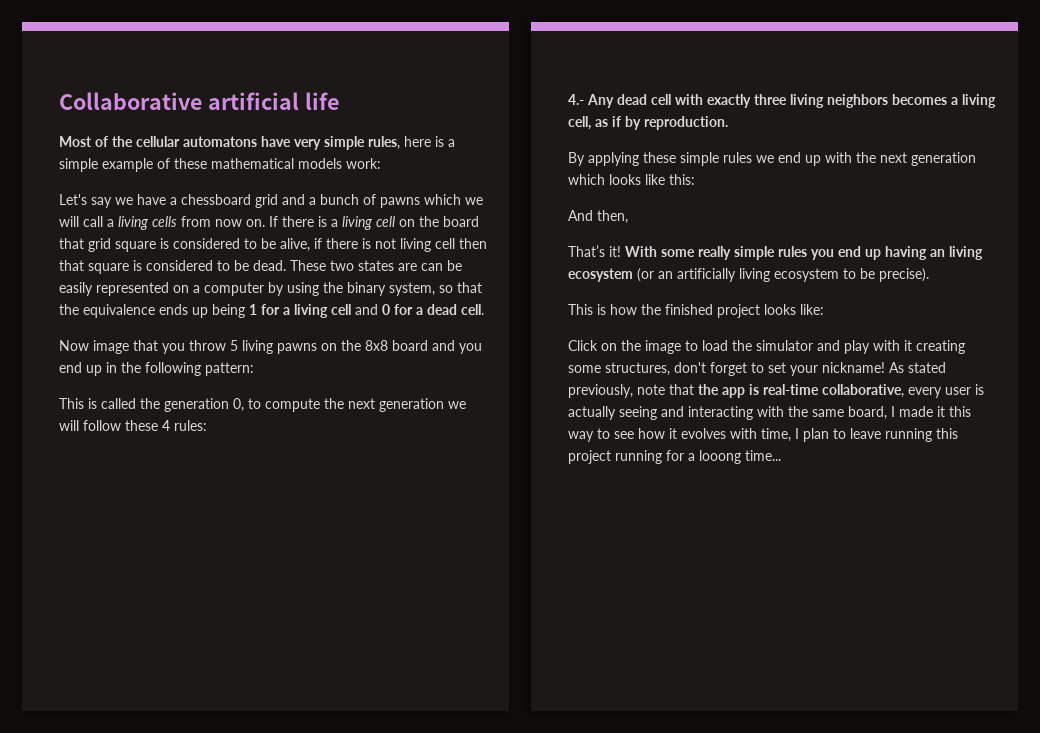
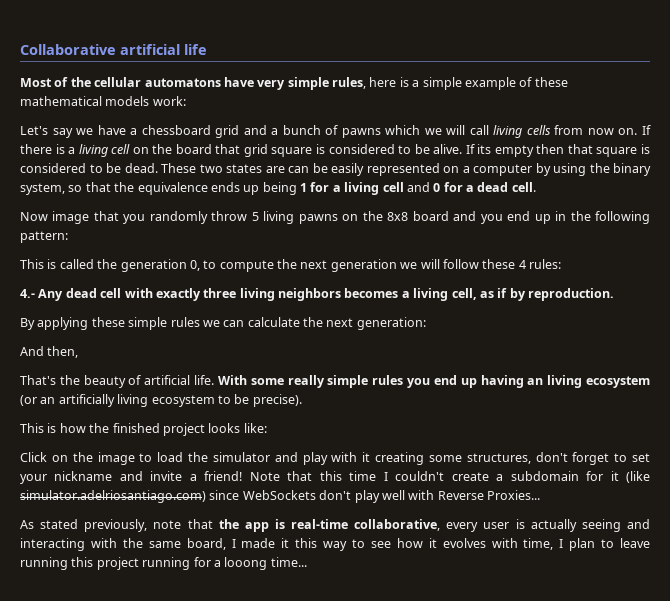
- Let's say we have a chessboard grid and a bunch of pawns which we will call a living cells from now on.
+ Let's say we have a chessboard grid and a bunch of pawns which we will call living cells from now on.
- If there is a living cell on the board that grid square is considered to be alive, if there is not living cell then that square is considered to be dead.
+ If there is a living cell on the board that grid square is considered to be alive. If its empty then that square is considered to be dead.
- Now image that you throw 5 living pawns on the 8x8 board and you end up in the following pattern:
+ Now image that you randomly throw 5 living pawns on the 8x8 board and you end up in the following pattern:
- By applying these simple rules we end up with the next generation which looks like this:
+ By applying these simple rules we can calculate the next generation:
  And then,
- That’s it!
+ That's the beauty of artificial life.
- Click on the image to load the simulator and play with it creating some structures, don't forget to set your nickname! As stated previously, note that the app is real-time collaborative, every user is actually seeing and interacting with the same board, I made it this way to see how it evolves with time, I plan to leave running this project running for a looong time...
+ Click on the image to load the simulator and play with it creating some structures, don't forget to set your nickname and invite a friend! Note that this time I couldn't create a subdomain for it (like simulator.adelriosantiago.com) since WebSockets don't play well with Reverse Proxies...
+ As stated previously, note that the app is real-time collaborative, every user is actually seeing and interacting with the same board, I made it this way to see how it evolves with time, I plan to leave running this project running for a looong time...

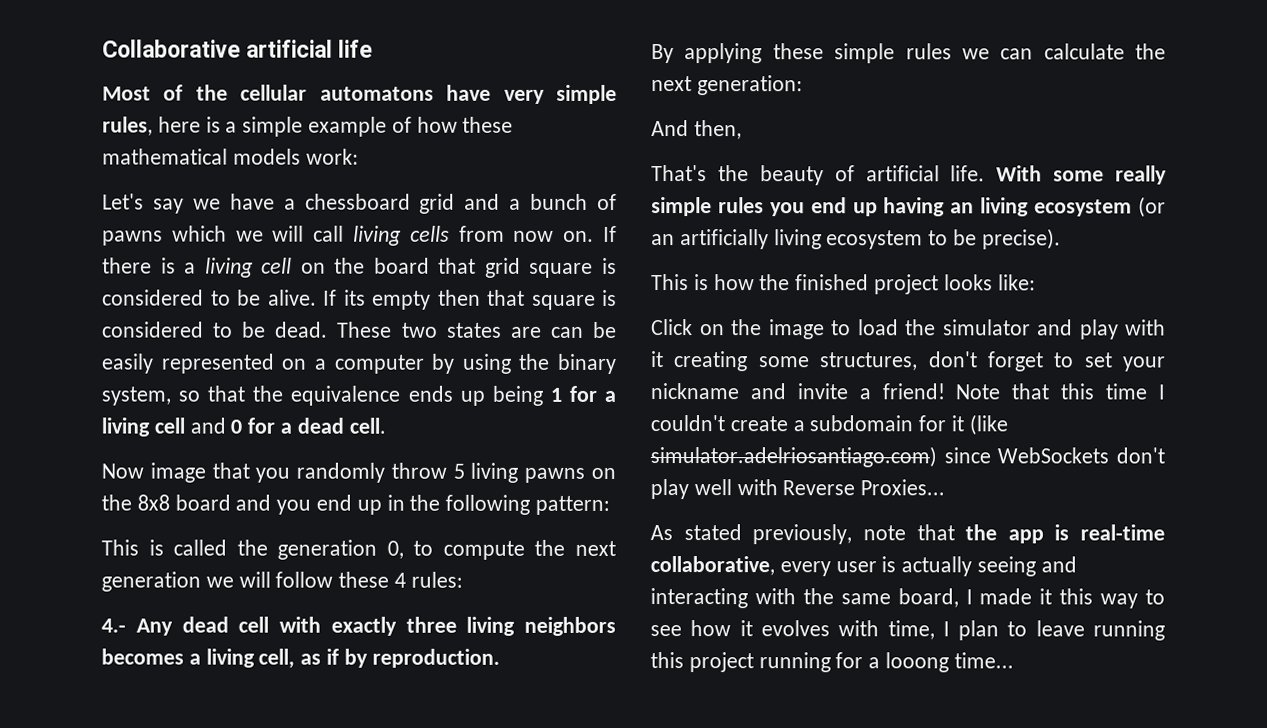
- Most of the cellular automatons have very simple rules, here is a simple example of these mathematical models work:
+ Most of the cellular automatons have very simple rules, here is a simple example of how these mathematical models work:

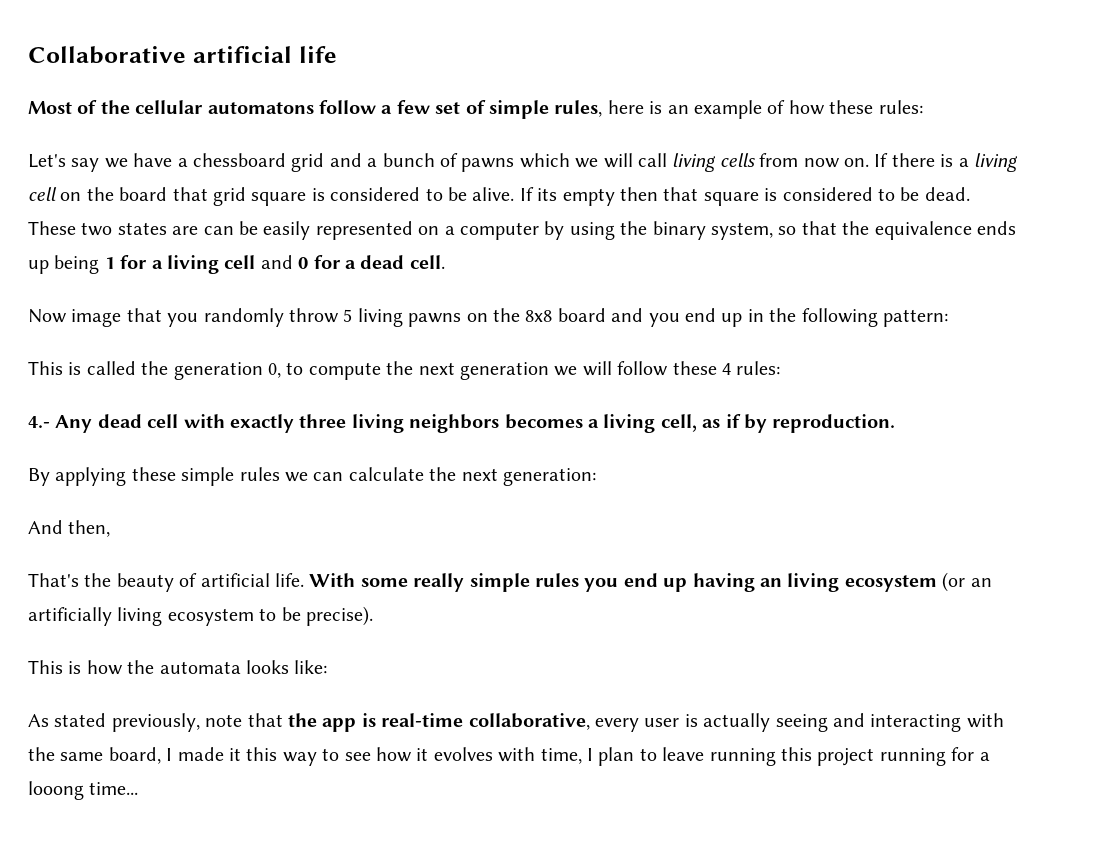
- Most of the cellular automatons have very simple rules, here is a simple example of how these mathematical models work:
+ Most of the cellular automatons follow a few set of simple rules, here is an example of how these rules:
- This is how the finished project looks like:
+ This is how the automata looks like:
- Click on the image to load the simulator and play with it creating some structures, don't forget to set your nickname and invite a friend! Note that this time I couldn't create a subdomain for it (like simulator.adelriosantiago.com) since WebSockets don't play well with Reverse Proxies...

